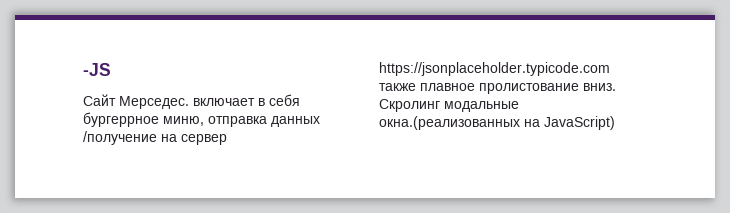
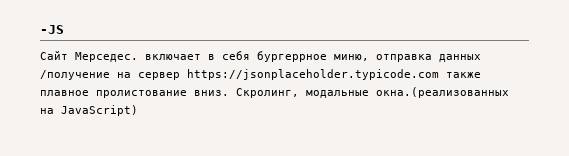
- Скролинг модальные окна.(реализованных на JavaScript)
+ Скролинг, модальные окна.(реализованных на JavaScript)

